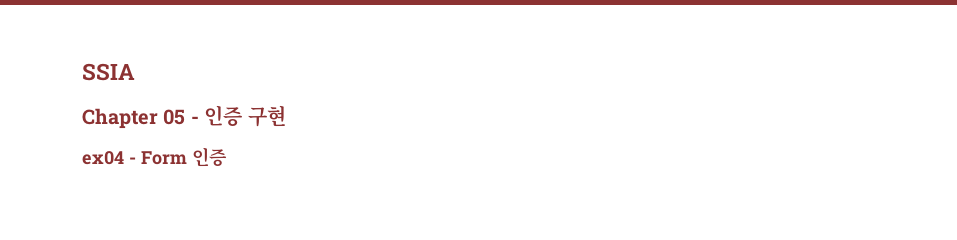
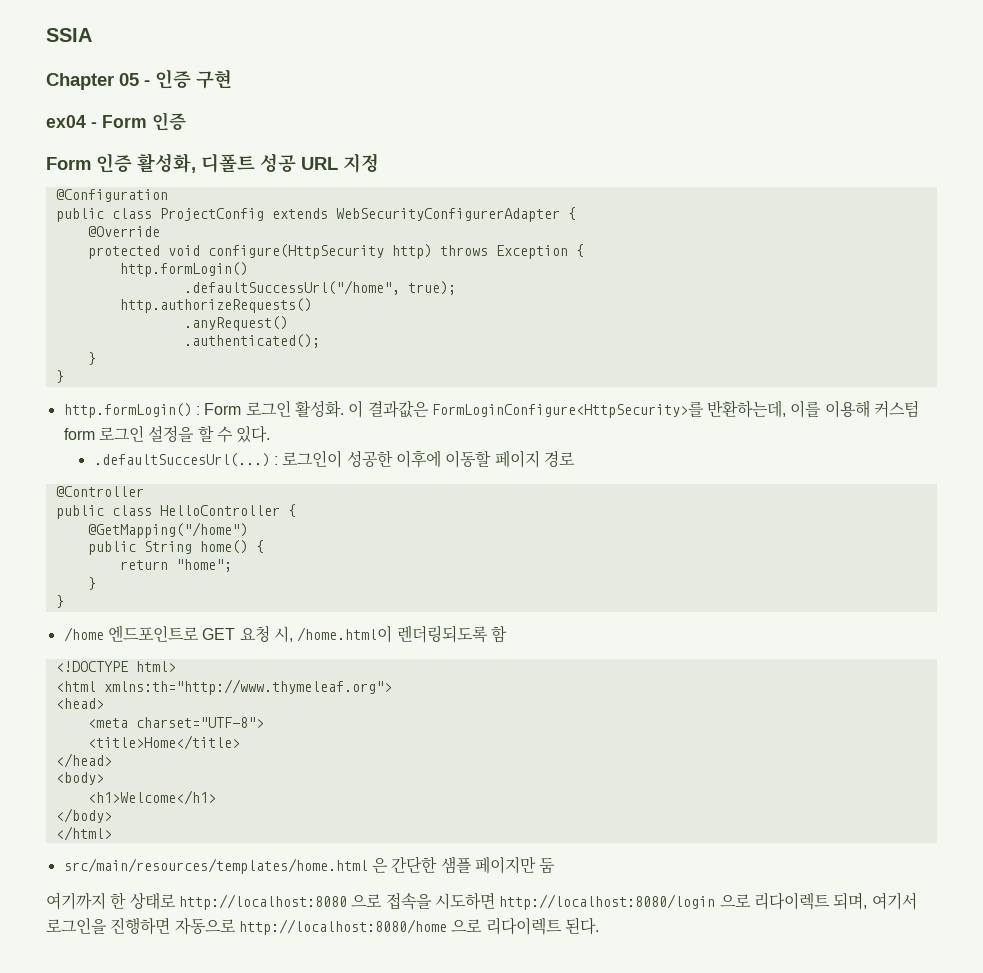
+ Form 인증 활성화, 디폴트 성공 URL 지정
+ @Configuration
+ public class ProjectConfig extends WebSecurityConfigurerAdapter {
+ @Override
+ protected void configure(HttpSecurity http) throws Exception {
+ http.formLogin()
+ .defaultSuccessUrl("/home", true);
+ http.authorizeRequests()
+ .anyRequest()
+ .authenticated();
+ }
+ }
+ http.formLogin() : Form 로그인 활성화. 이 결과값은 FormLoginConfigure<HttpSecurity>를 반환하는데, 이를 이용해 커스텀 form 로그인 설정을 할 수 있다.
+ .defaultSuccesUrl(...) : 로그인이 성공한 이후에 이동할 페이지 경로
+ @Controller
+ public class HelloController {
+ @GetMapping("/home")
+ public String home() {
+ return "home";
+ }
+ }
+ /home 엔드포인트로 GET 요청 시, /home.html이 렌더링되도록 함
+ <!DOCTYPE html>
+ <html xmlns:th="http://www.thymeleaf.org">
+ <head>
+ <meta charset="UTF-8">
+ <title>Home</title>
+ </head>
+ <body>
+ <h1>Welcome</h1>
+ </body>
+ </html>
+ src/main/resources/templates/home.html 은 간단한 샘플 페이지만 둠
+ 여기까지 한 상태로 http://localhost:8080 으로 접속을 시도하면 http://localhost:8080/login 으로 리다이렉트 되며, 여기서 로그인을 진행하면 자동으로 http://localhost:8080/home 으로 리다이렉트 된다.

